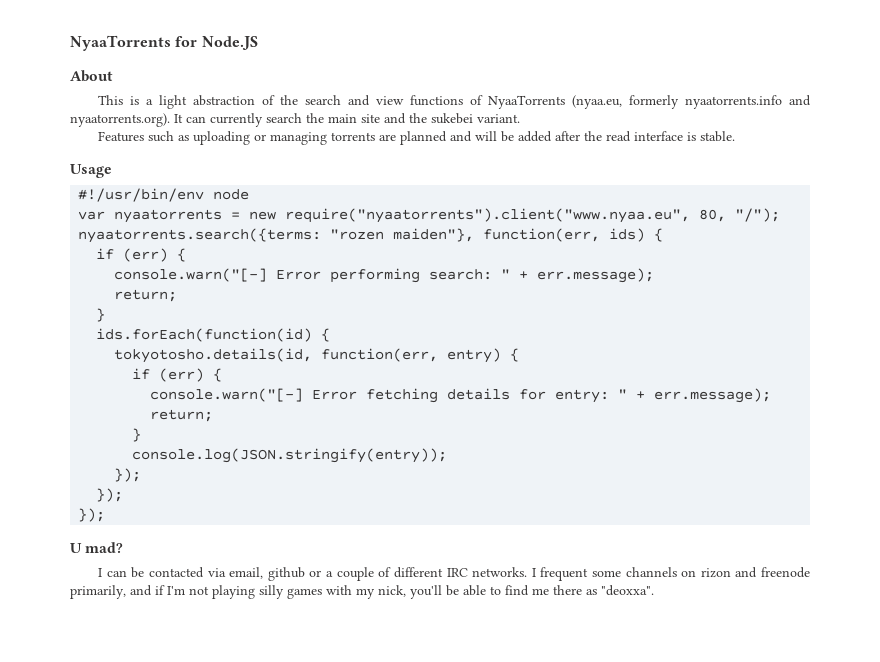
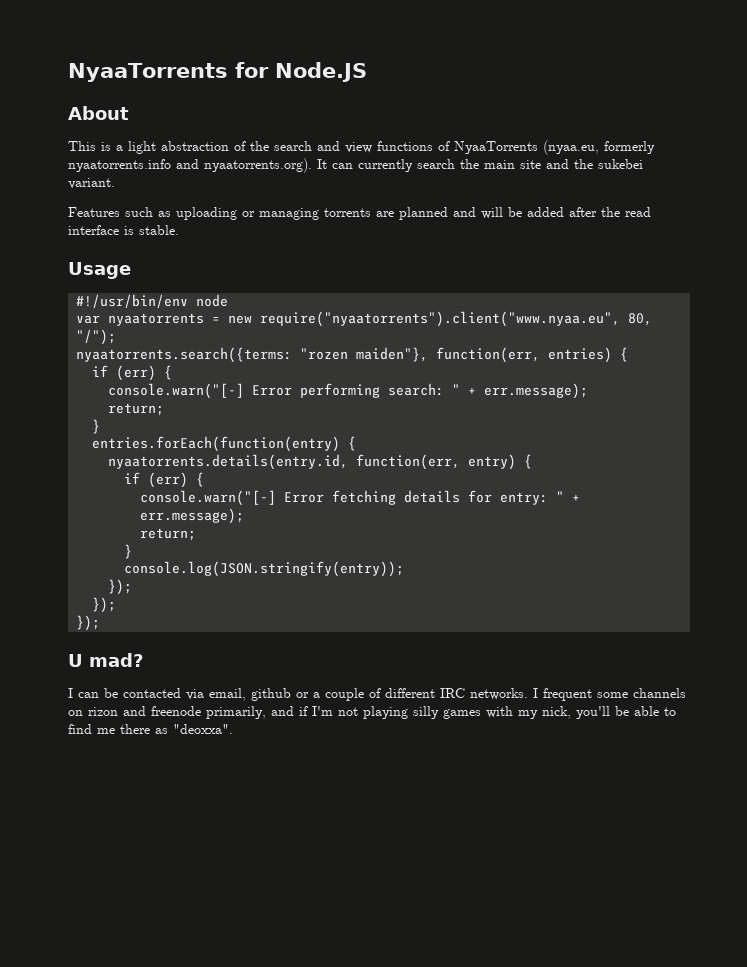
- nyaatorrents.search({terms: "rozen maiden"}, function(err, ids) {
+ nyaatorrents.search({terms: "rozen maiden"}, function(err, entries) {
- ids.forEach(function(id) {
- tokyotosho.details(id, function(err, entry) {
+ entries.forEach(function(entry) {
+ nyaatorrents.details(entry.id, function(err, entry) {

